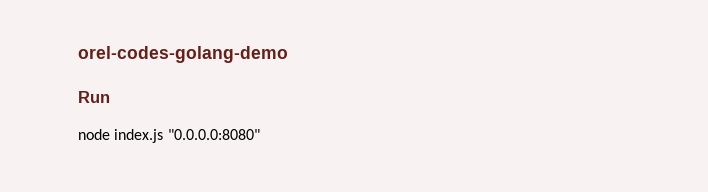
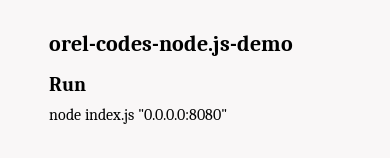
- orel-codes-golang-demo
+ orel-codes-node.js-demo

